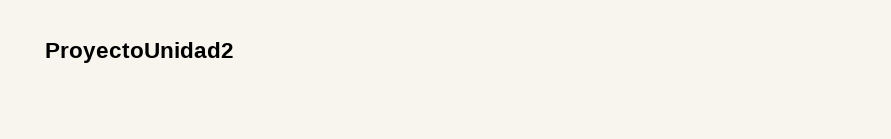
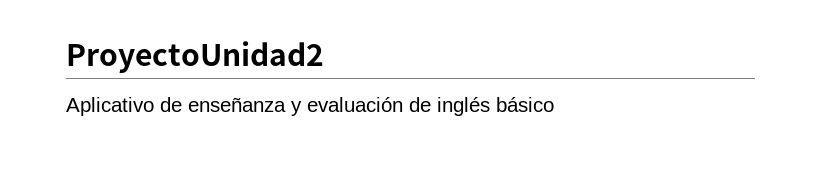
+ Aplicativo de enseñanza y evaluación de inglés básico

